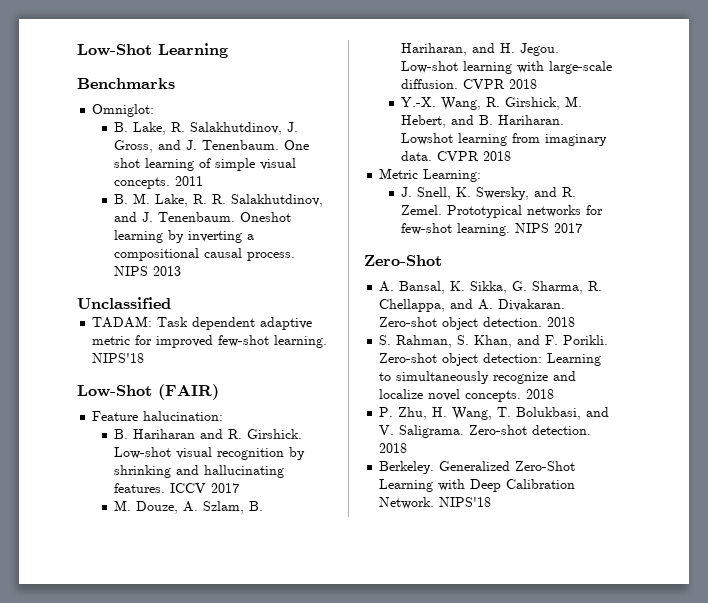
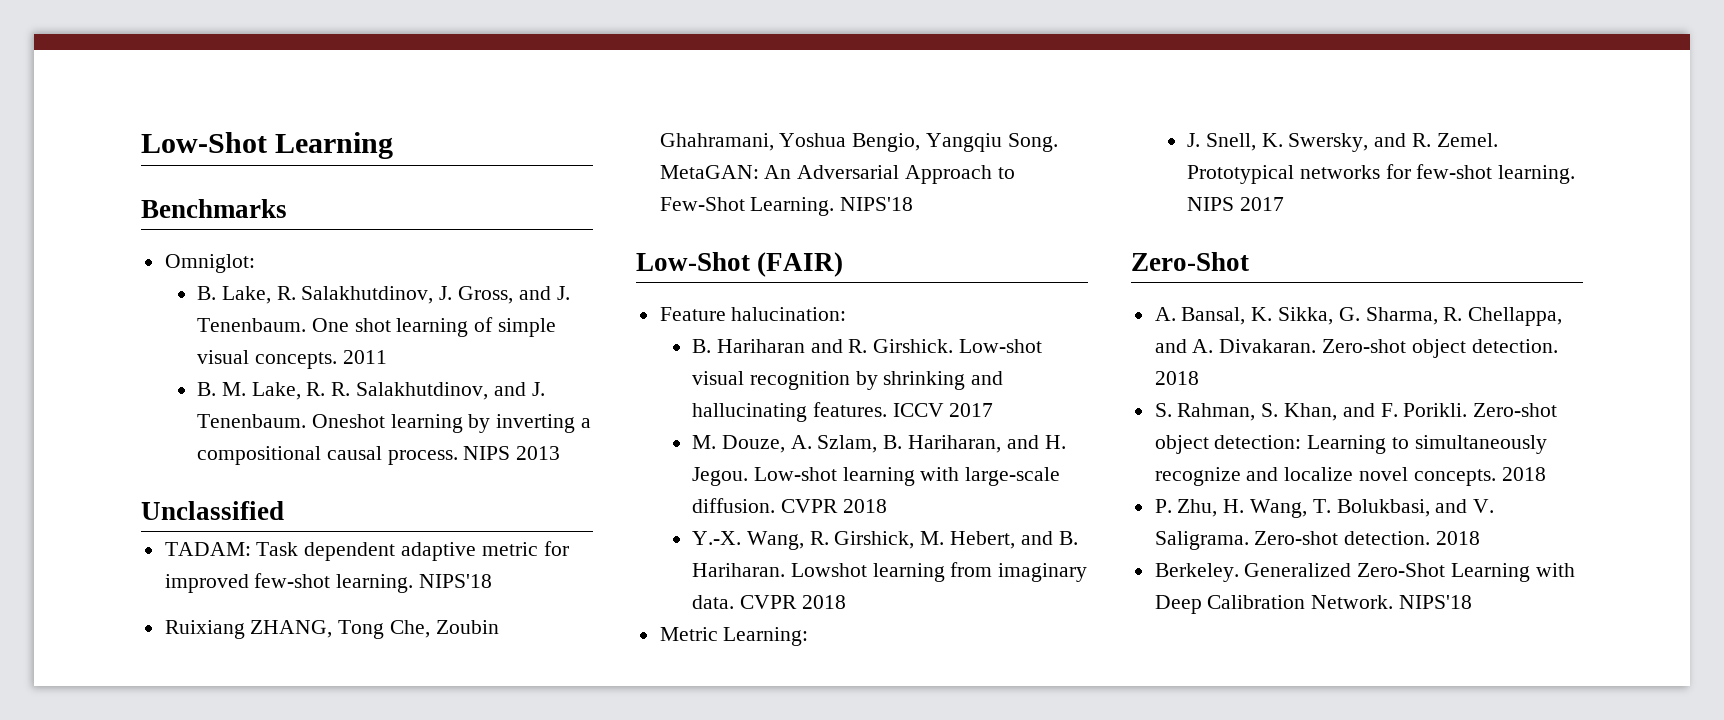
+ Ruixiang ZHANG, Tong Che, Zoubin Ghahramani, Yoshua Bengio, Yangqiu Song. MetaGAN: An Adversarial Approach to Few-Shot Learning. NIPS'18

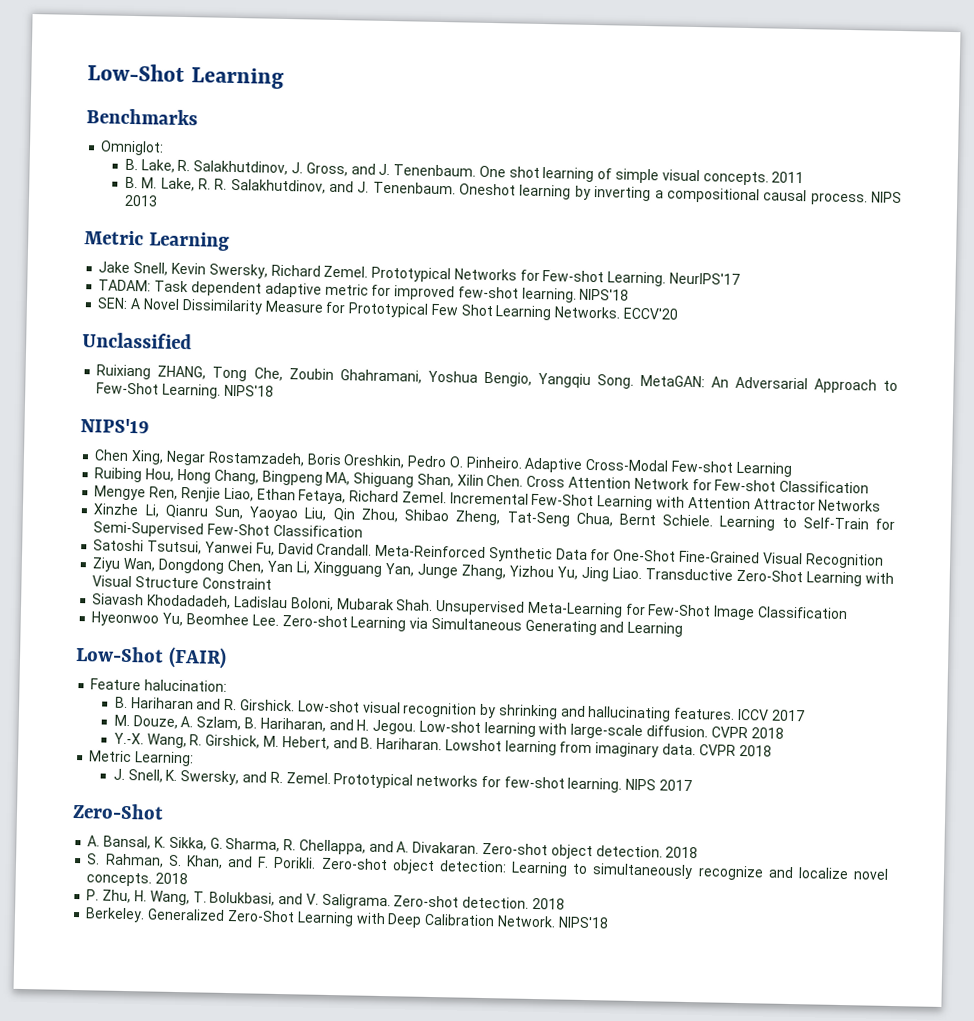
- Unclassified
+ Metric Learning
+ Jake Snell, Kevin Swersky, Richard Zemel. Prototypical Networks for Few-shot Learning. NeurIPS'17
+ SEN: A Novel Dissimilarity Measure for Prototypical Few Shot Learning Networks. ECCV'20
+ Unclassified
+ NIPS'19
+ Chen Xing, Negar Rostamzadeh, Boris Oreshkin, Pedro O. Pinheiro. Adaptive Cross-Modal Few-shot Learning
+ Ruibing Hou, Hong Chang, Bingpeng MA, Shiguang Shan, Xilin Chen. Cross Attention Network for Few-shot Classification
+ Mengye Ren, Renjie Liao, Ethan Fetaya, Richard Zemel. Incremental Few-Shot Learning with Attention Attractor Networks
+ Xinzhe Li, Qianru Sun, Yaoyao Liu, Qin Zhou, Shibao Zheng, Tat-Seng Chua, Bernt Schiele. Learning to Self-Train for Semi-Supervised Few-Shot Classification
+ Satoshi Tsutsui, Yanwei Fu, David Crandall. Meta-Reinforced Synthetic Data for One-Shot Fine-Grained Visual Recognition
+ Ziyu Wan, Dongdong Chen, Yan Li, Xingguang Yan, Junge Zhang, Yizhou Yu, Jing Liao. Transductive Zero-Shot Learning with Visual Structure Constraint
+ Siavash Khodadadeh, Ladislau Boloni, Mubarak Shah. Unsupervised Meta-Learning for Few-Shot Image Classification
+ Hyeonwoo Yu, Beomhee Lee. Zero-shot Learning via Simultaneous Generating and Learning

